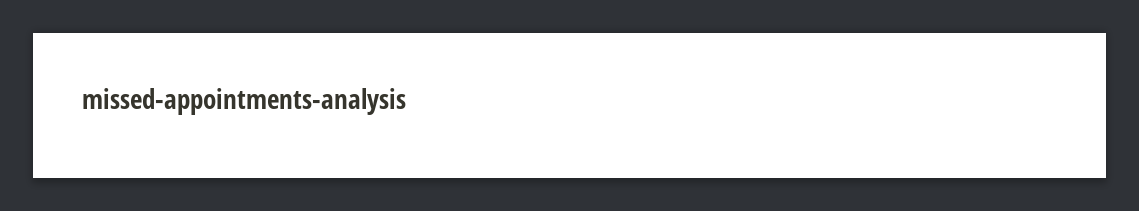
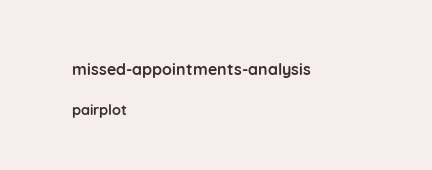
+ pairplot

